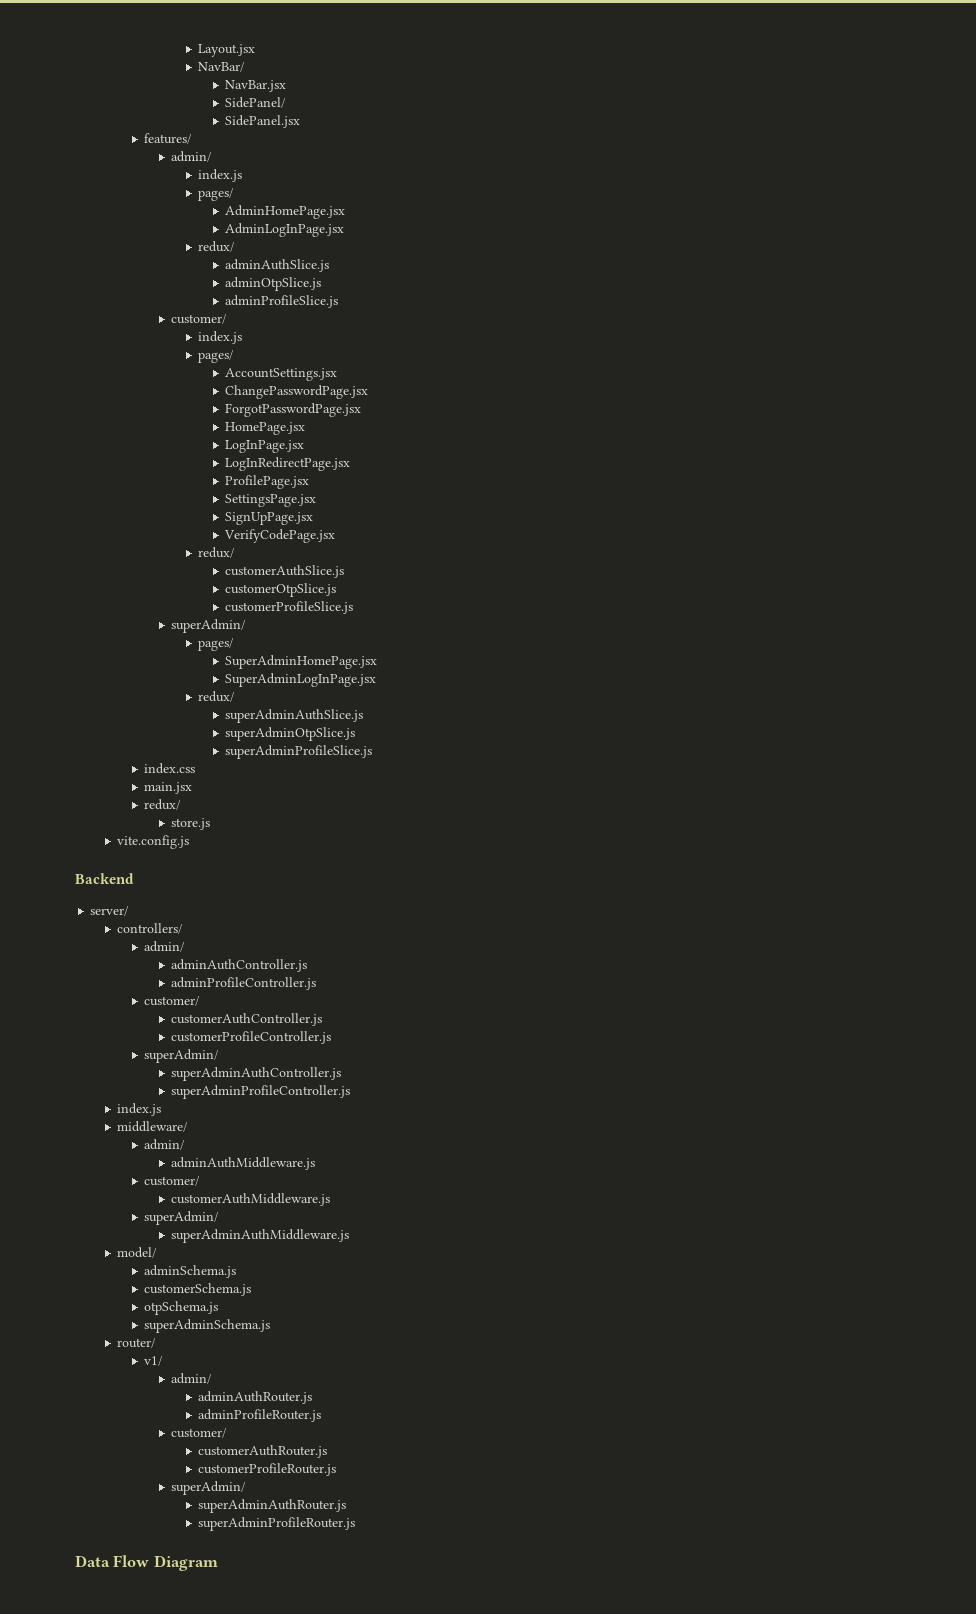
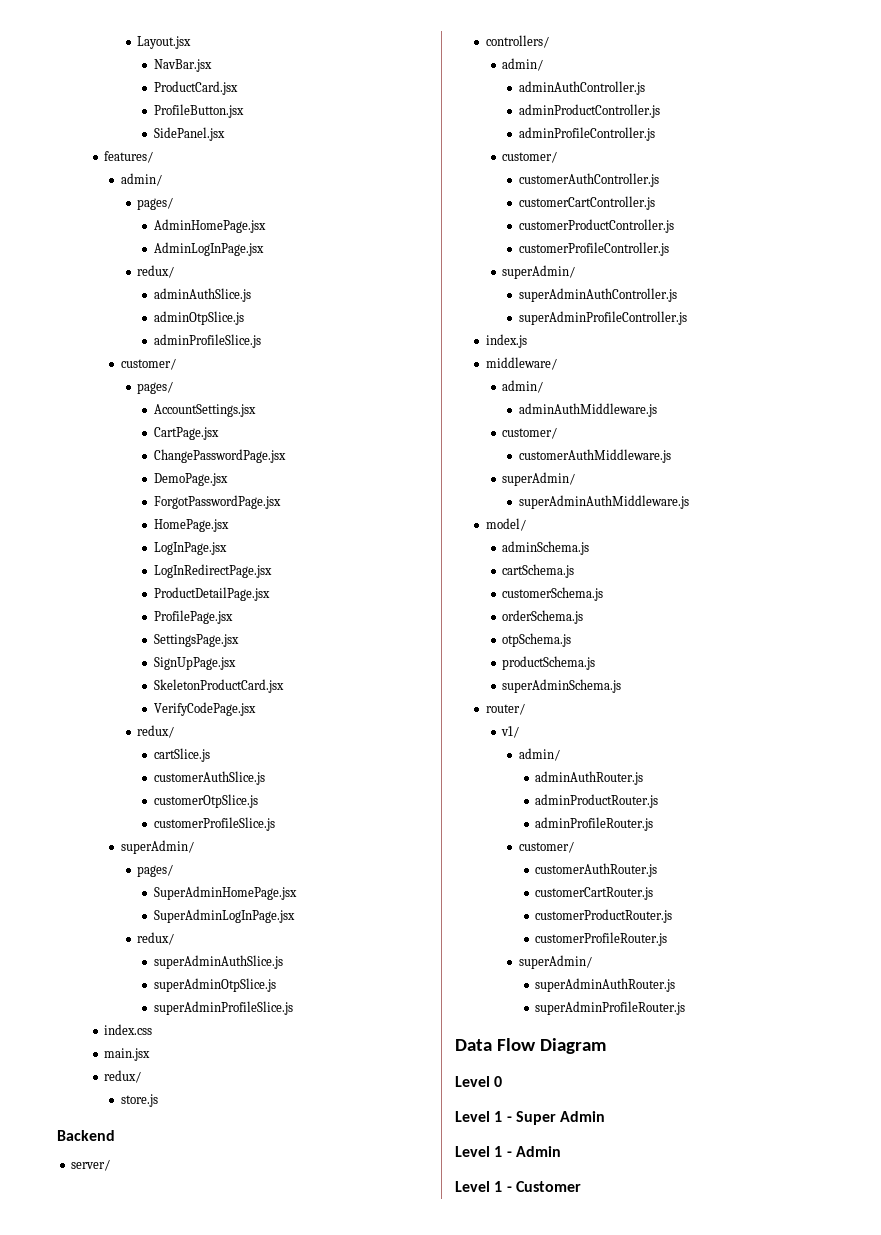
- NavBar/
- SidePanel/
+ ProductCard.jsx
+ ProfileButton.jsx
  features/
  admin/
- index.js
  adminProfileSlice.js
  customer/
- index.js
+ CartPage.jsx
+ DemoPage.jsx
+ ProductDetailPage.jsx
+ SkeletonProductCard.jsx
+ cartSlice.js
- vite.config.js
+ adminProductController.js
+ customerCartController.js
+ customerProductController.js
+ cartSchema.js
+ orderSchema.js
+ productSchema.js
+ adminProductRouter.js
+ customerCartRouter.js
+ customerProductRouter.js
+ Level 0
+ Level 1 - Super Admin
+ Level 1 - Admin
+ Level 1 - Customer

